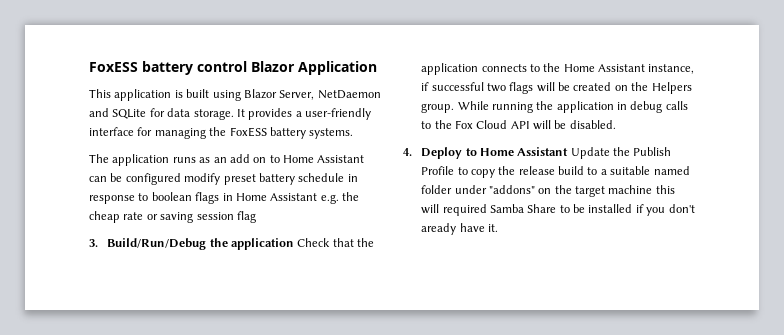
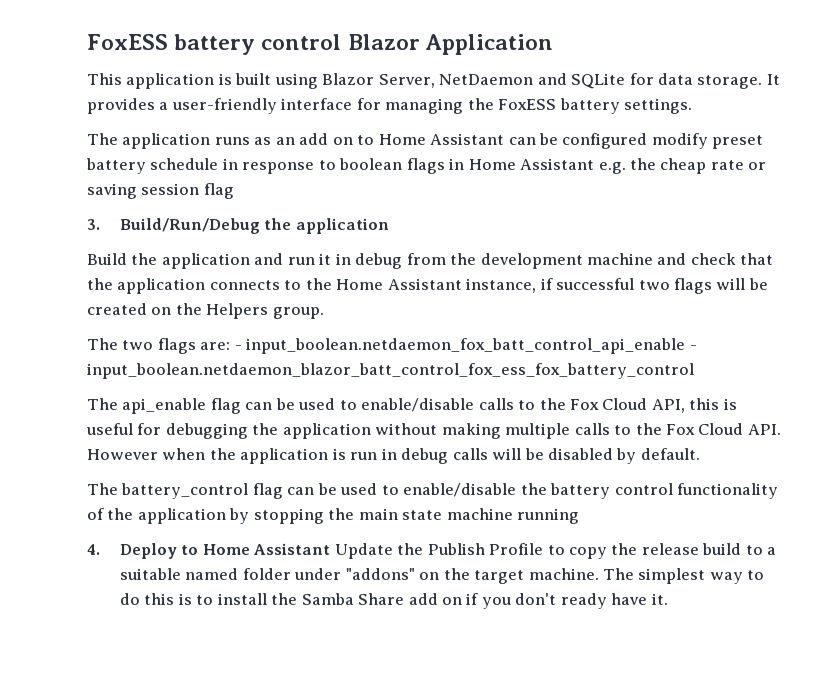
- It provides a user-friendly interface for managing the FoxESS battery systems.
+ It provides a user-friendly interface for managing the FoxESS battery settings.
- 3. Build/Run/Debug the application Check that the application connects to the Home Assistant instance, if successful two flags will be created on the Helpers group. While running the application in debug calls to the Fox Cloud API will be disabled.
+ 3. Build/Run/Debug the application
+ Build the application and run it in debug from the development machine and check that the application connects to the Home Assistant instance, if successful two flags will be created on the Helpers group.
+ The two flags are: - input_boolean.netdaemon_fox_batt_control_api_enable - input_boolean.netdaemon_blazor_batt_control_fox_ess_fox_battery_control
+ The api_enable flag can be used to enable/disable calls to the Fox Cloud API, this is useful for debugging the application without making multiple calls to the Fox Cloud API. However when the application is run in debug calls will be disabled by default.
+ The battery_control flag can be used to enable/disable the battery control functionality of the application by stopping the main state machine running
- 4. Deploy to Home Assistant Update the Publish Profile to copy the release build to a suitable named folder under "addons" on the target machine this will required Samba Share to be installed if you don't aready have it.
+ 4. Deploy to Home Assistant Update the Publish Profile to copy the release build to a suitable named folder under "addons" on the target machine. The simplest way to do this is to install the Samba Share add on if you don't ready have it.

